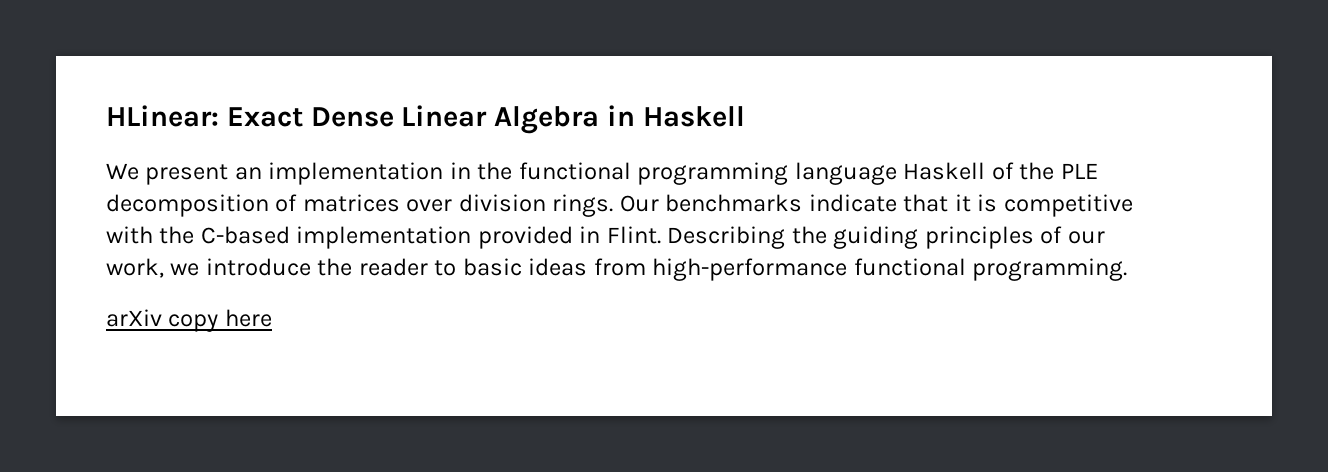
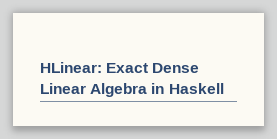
- We present an implementation in the functional programming language Haskell of the PLE decomposition of matrices over division rings. Our benchmarks indicate that it is competitive with the C-based implementation provided in Flint. Describing the guiding principles of our work, we introduce the reader to basic ideas from high-performance functional programming.
- arXiv copy here

